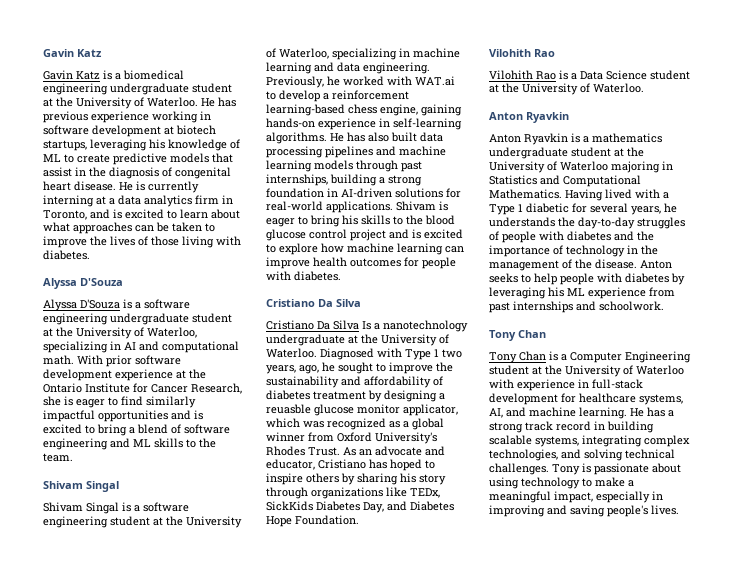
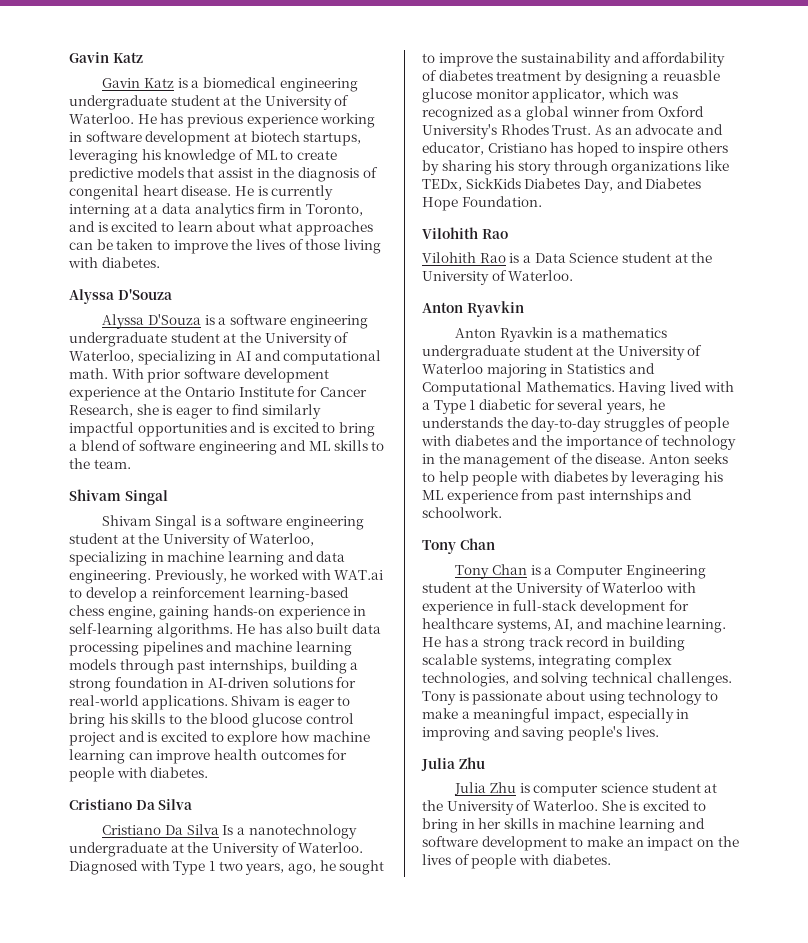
  Tony is passionate about using technology to make a meaningful impact, especially in improving and saving people's lives.
+ Julia Zhu
+ Julia Zhu is computer science student at the University of Waterloo. She is excited to bring in her skills in machine learning and software development to make an impact on the lives of people with diabetes.

